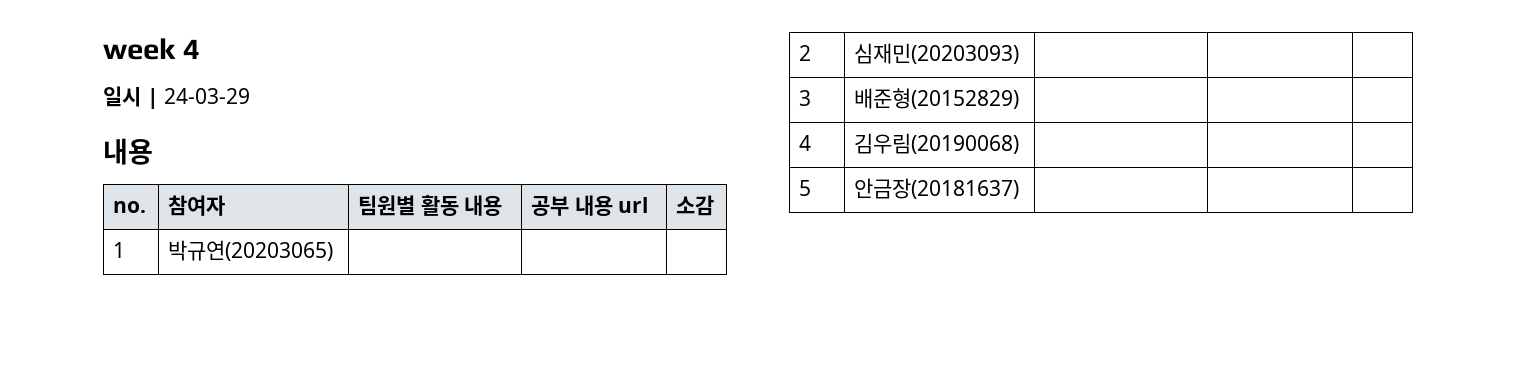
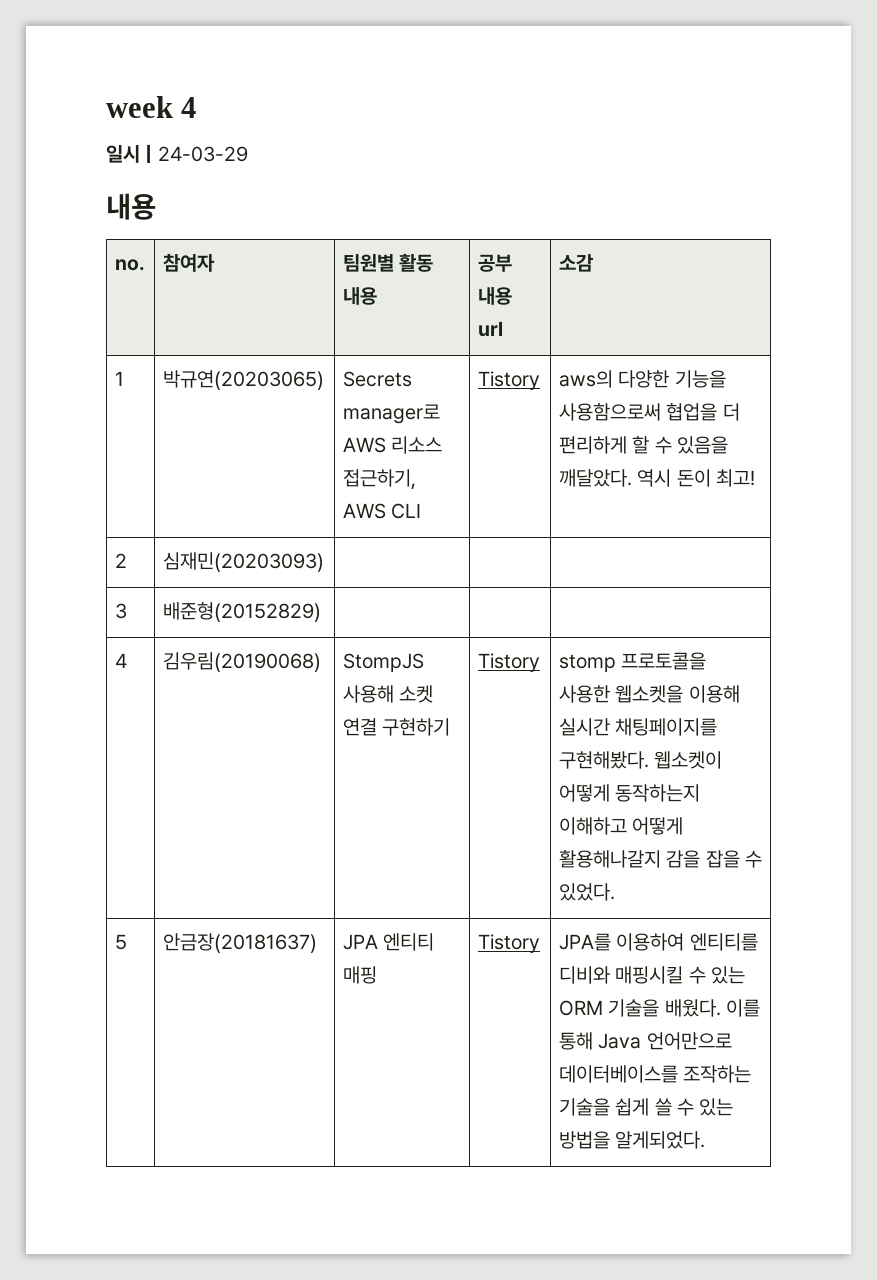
- 1 | 박규연(20203065) | | |
+ 1 | 박규연(20203065) | Secrets manager로 AWS 리소스 접근하기, AWS CLI | Tistory | aws의 다양한 기능을 사용함으로써 협업을 더 편리하게 할 수 있음을 깨달았다. 역시 돈이 최고!
- 4 | 김우림(20190068) | | |
- 5 | 안금장(20181637) | | |
+ 4 | 김우림(20190068) | StompJS 사용해 소켓 연결 구현하기 | Tistory | stomp 프로토콜을 사용한 웹소켓을 이용해 실시간 채팅페이지를 구현해봤다. 웹소켓이 어떻게 동작하는지 이해하고 어떻게 활용해나갈지 감을 잡을 수 있었다.
+ 5 | 안금장(20181637) | JPA 엔티티 매핑 | Tistory | JPA를 이용하여 엔티티를 디비와 매핑시킬 수 있는 ORM 기술을 배웠다. 이를 통해 Java 언어만으로 데이터베이스를 조작하는 기술을 쉽게 쓸 수 있는 방법을 알게되었다.

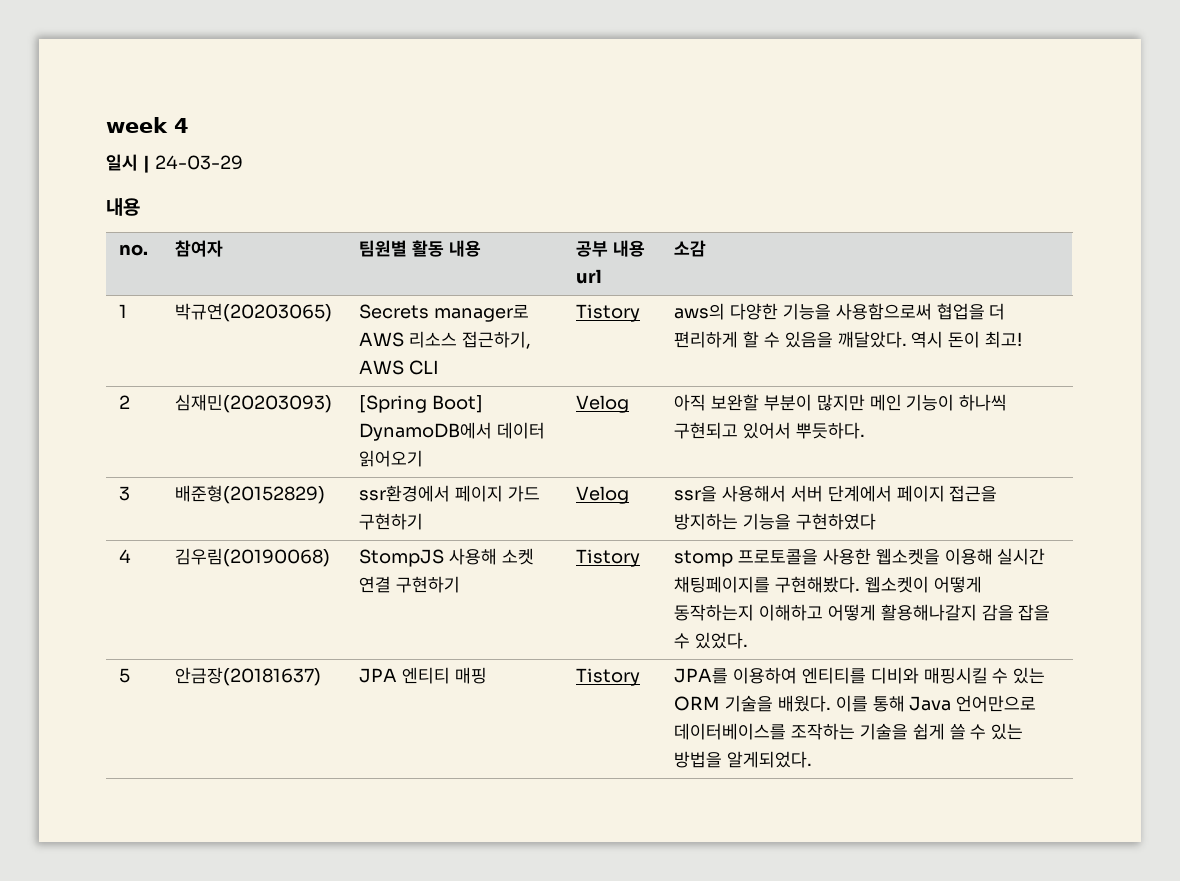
- 2 | 심재민(20203093) | | |
- 3 | 배준형(20152829) | | |
+ 2 | 심재민(20203093) | [Spring Boot] DynamoDB에서 데이터 읽어오기 | Velog | 아직 보완할 부분이 많지만 메인 기능이 하나씩 구현되고 있어서 뿌듯하다.
+ 3 | 배준형(20152829) | ssr환경에서 페이지 가드 구현하기 | Velog | ssr을 사용해서 서버 단계에서 페이지 접근을 방지하는 기능을 구현하였다

